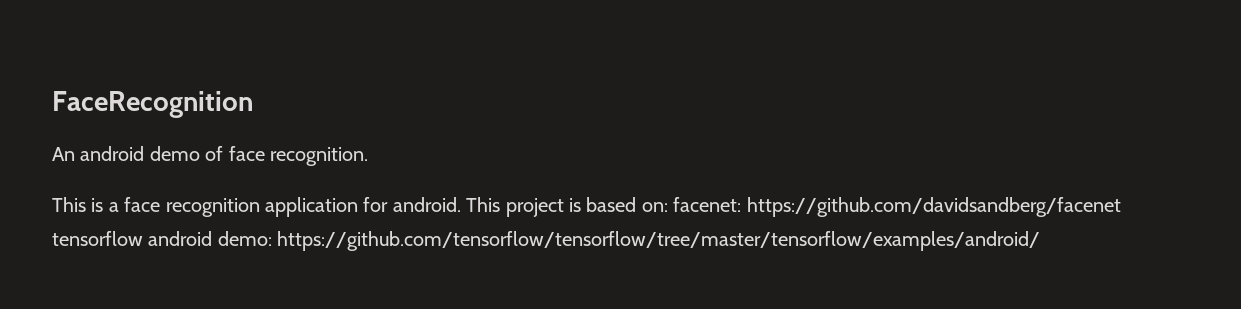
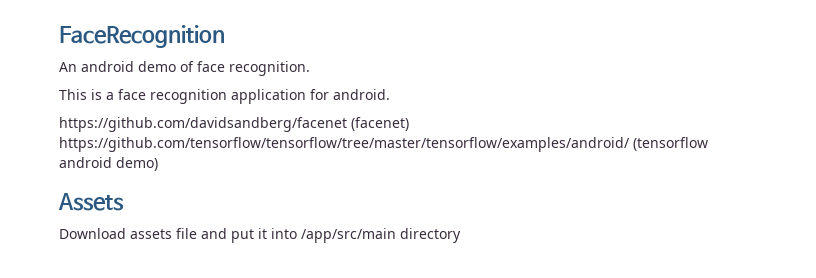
- This is a face recognition application for android. This project is based on: facenet: https://github.com/davidsandberg/facenet tensorflow android demo: https://github.com/tensorflow/tensorflow/tree/master/tensorflow/examples/android/
+ This is a face recognition application for android.
+ https://github.com/davidsandberg/facenet (facenet) https://github.com/tensorflow/tensorflow/tree/master/tensorflow/examples/android/ (tensorflow android demo)
+ Assets
+ Download assets file and put it into /app/src/main directory

